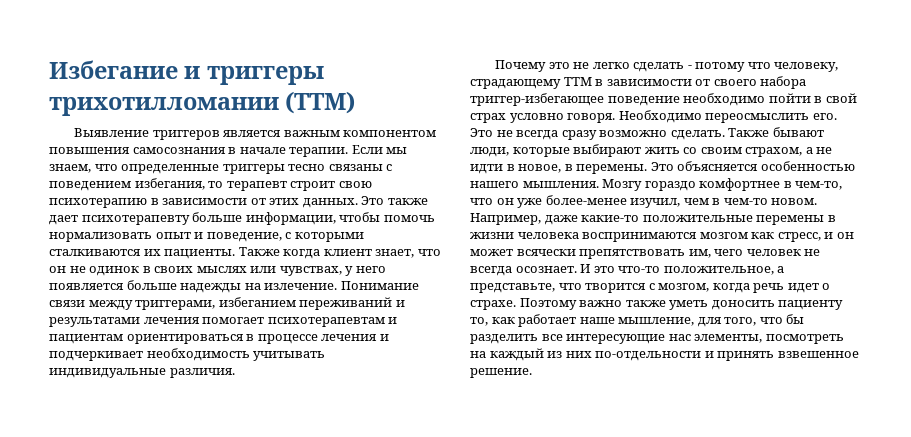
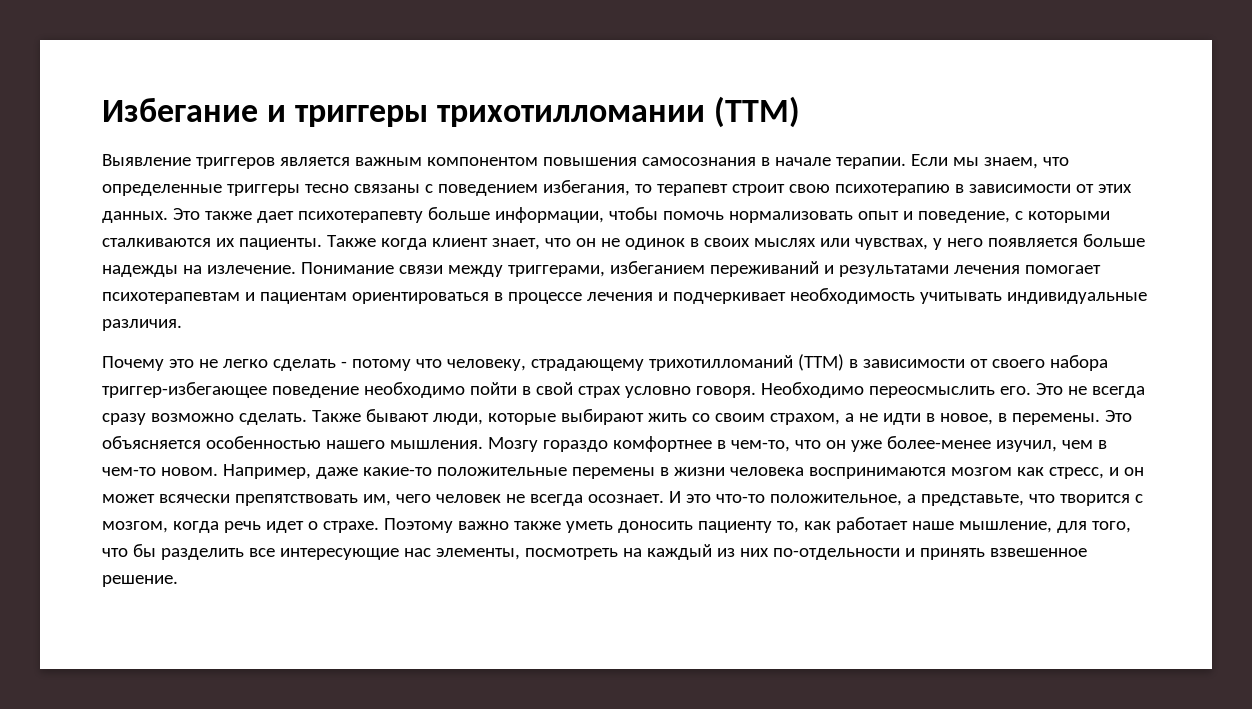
- Почему это не легко сделать - потому что человеку, страдающему ТТМ в зависимости от своего набора триггер-избегающее поведение необходимо пойти в свой страх условно говоря.
+ Почему это не легко сделать - потому что человеку, страдающему трихотилломаний (ТТМ) в зависимости от своего набора триггер-избегающее поведение необходимо пойти в свой страх условно говоря.

